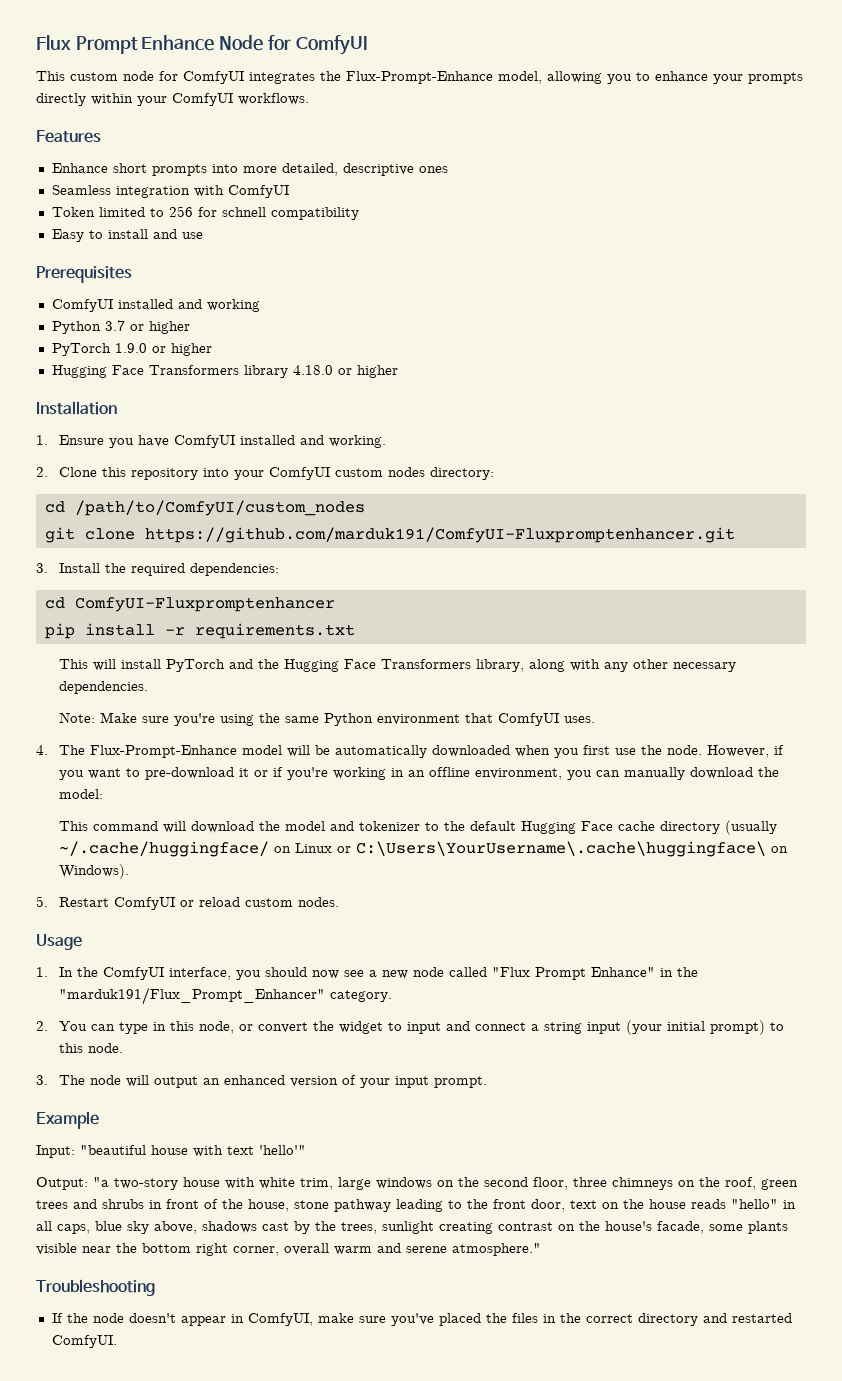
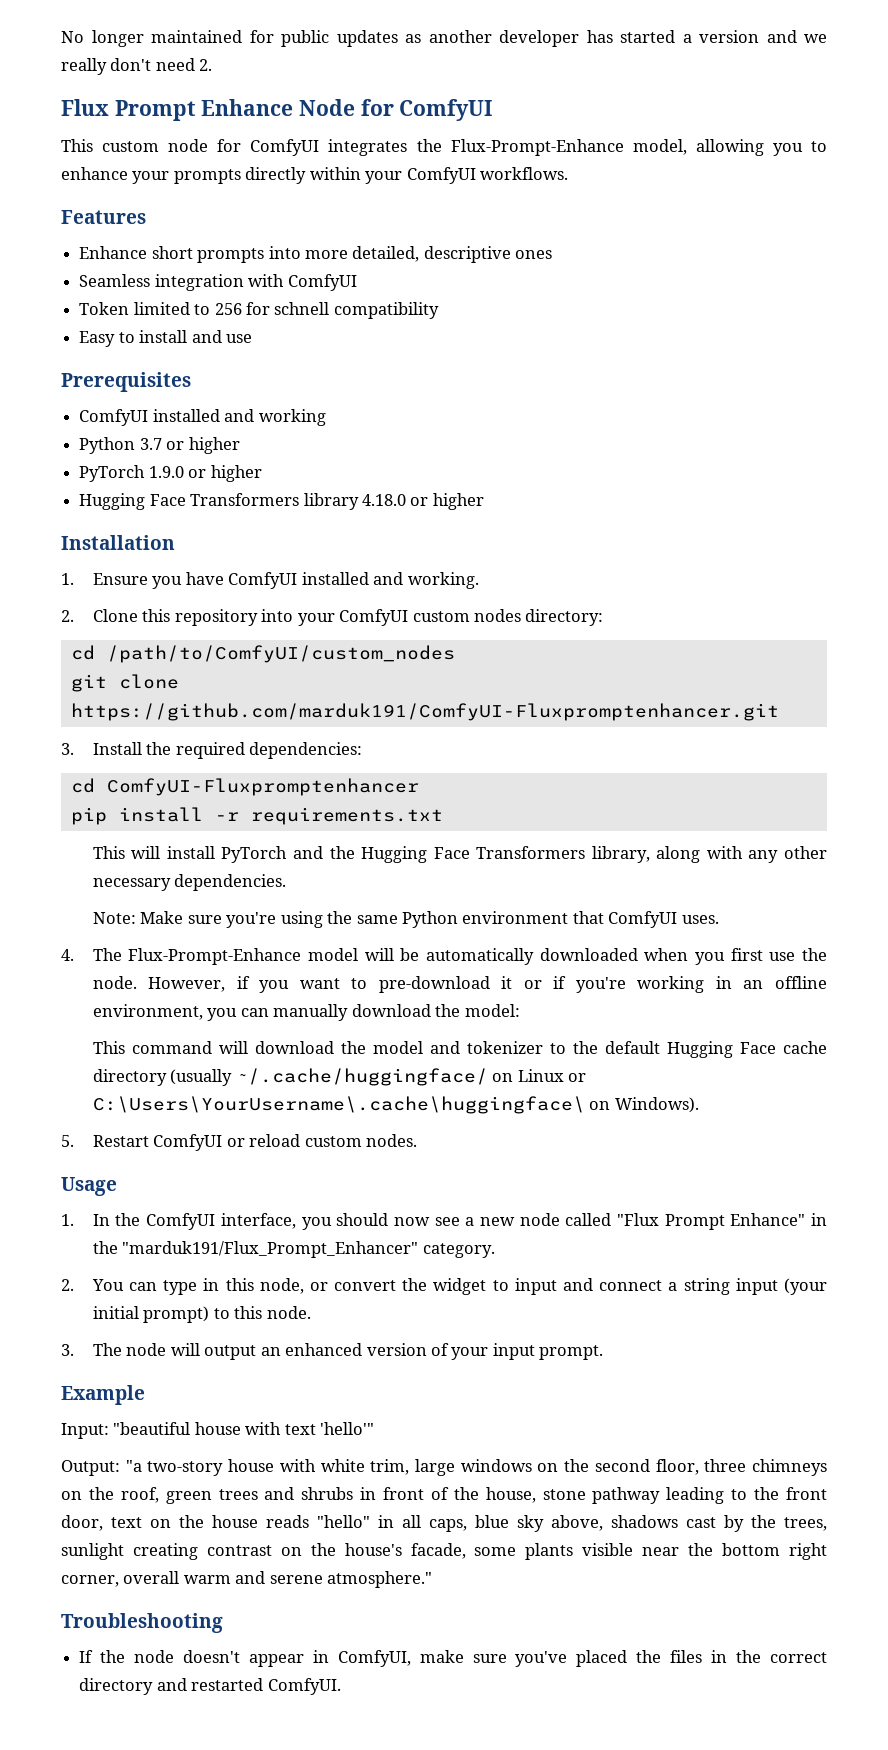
+ No longer maintained for public updates as another developer has started a version and we really don't need 2.

